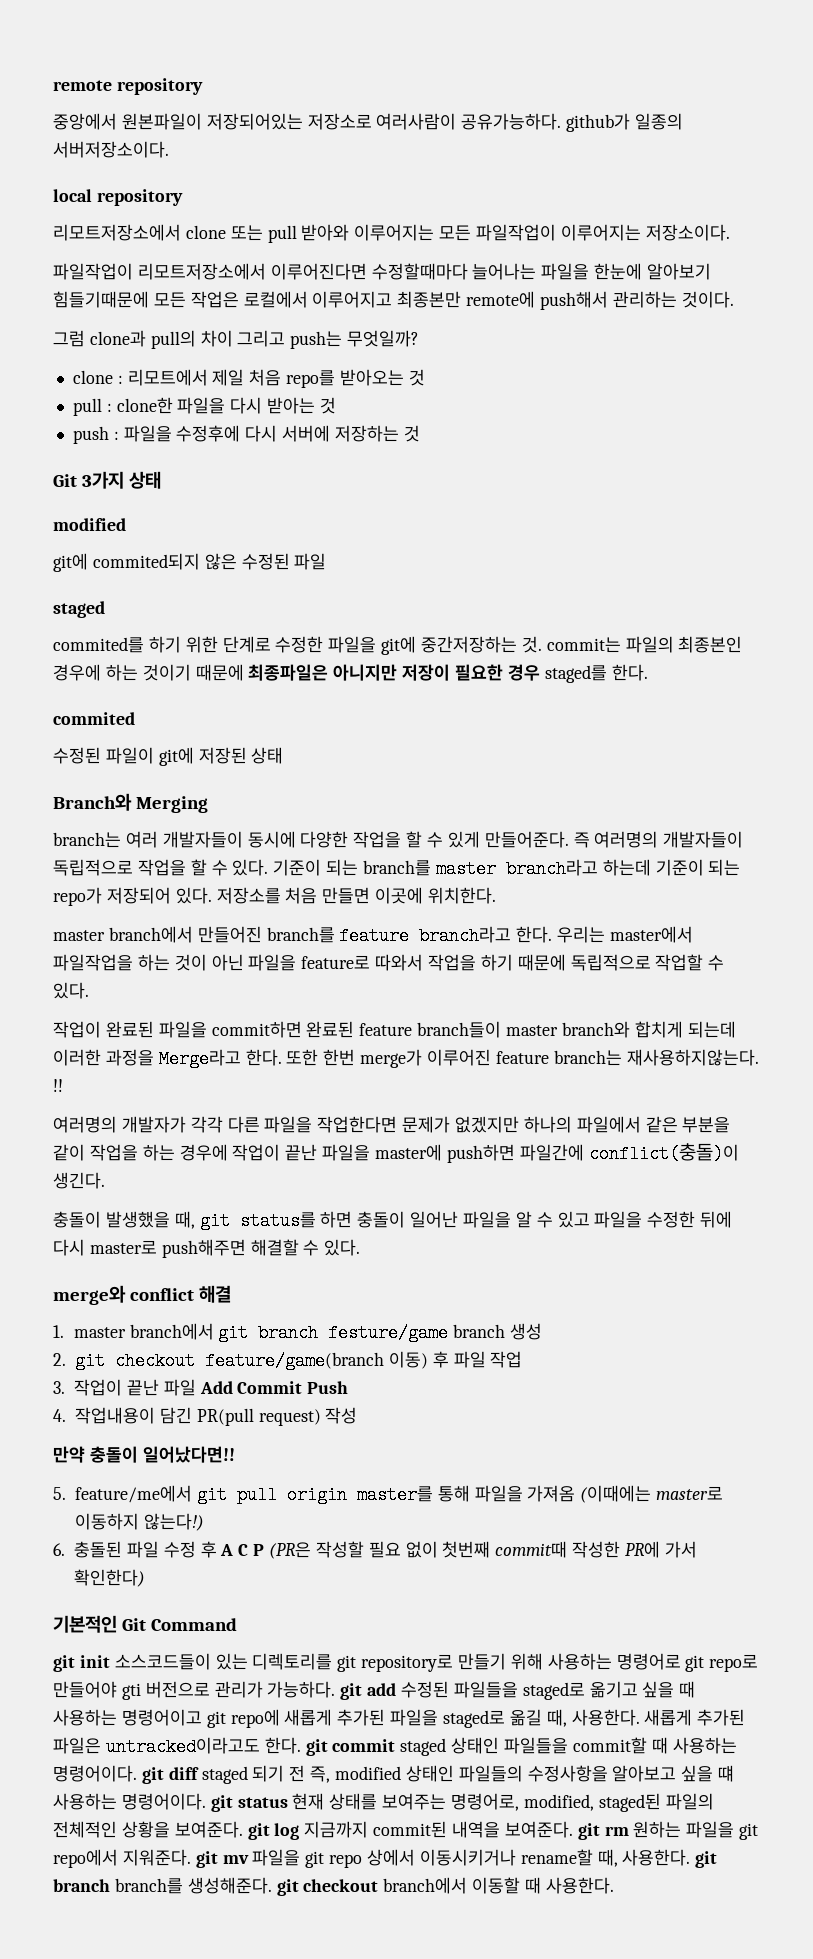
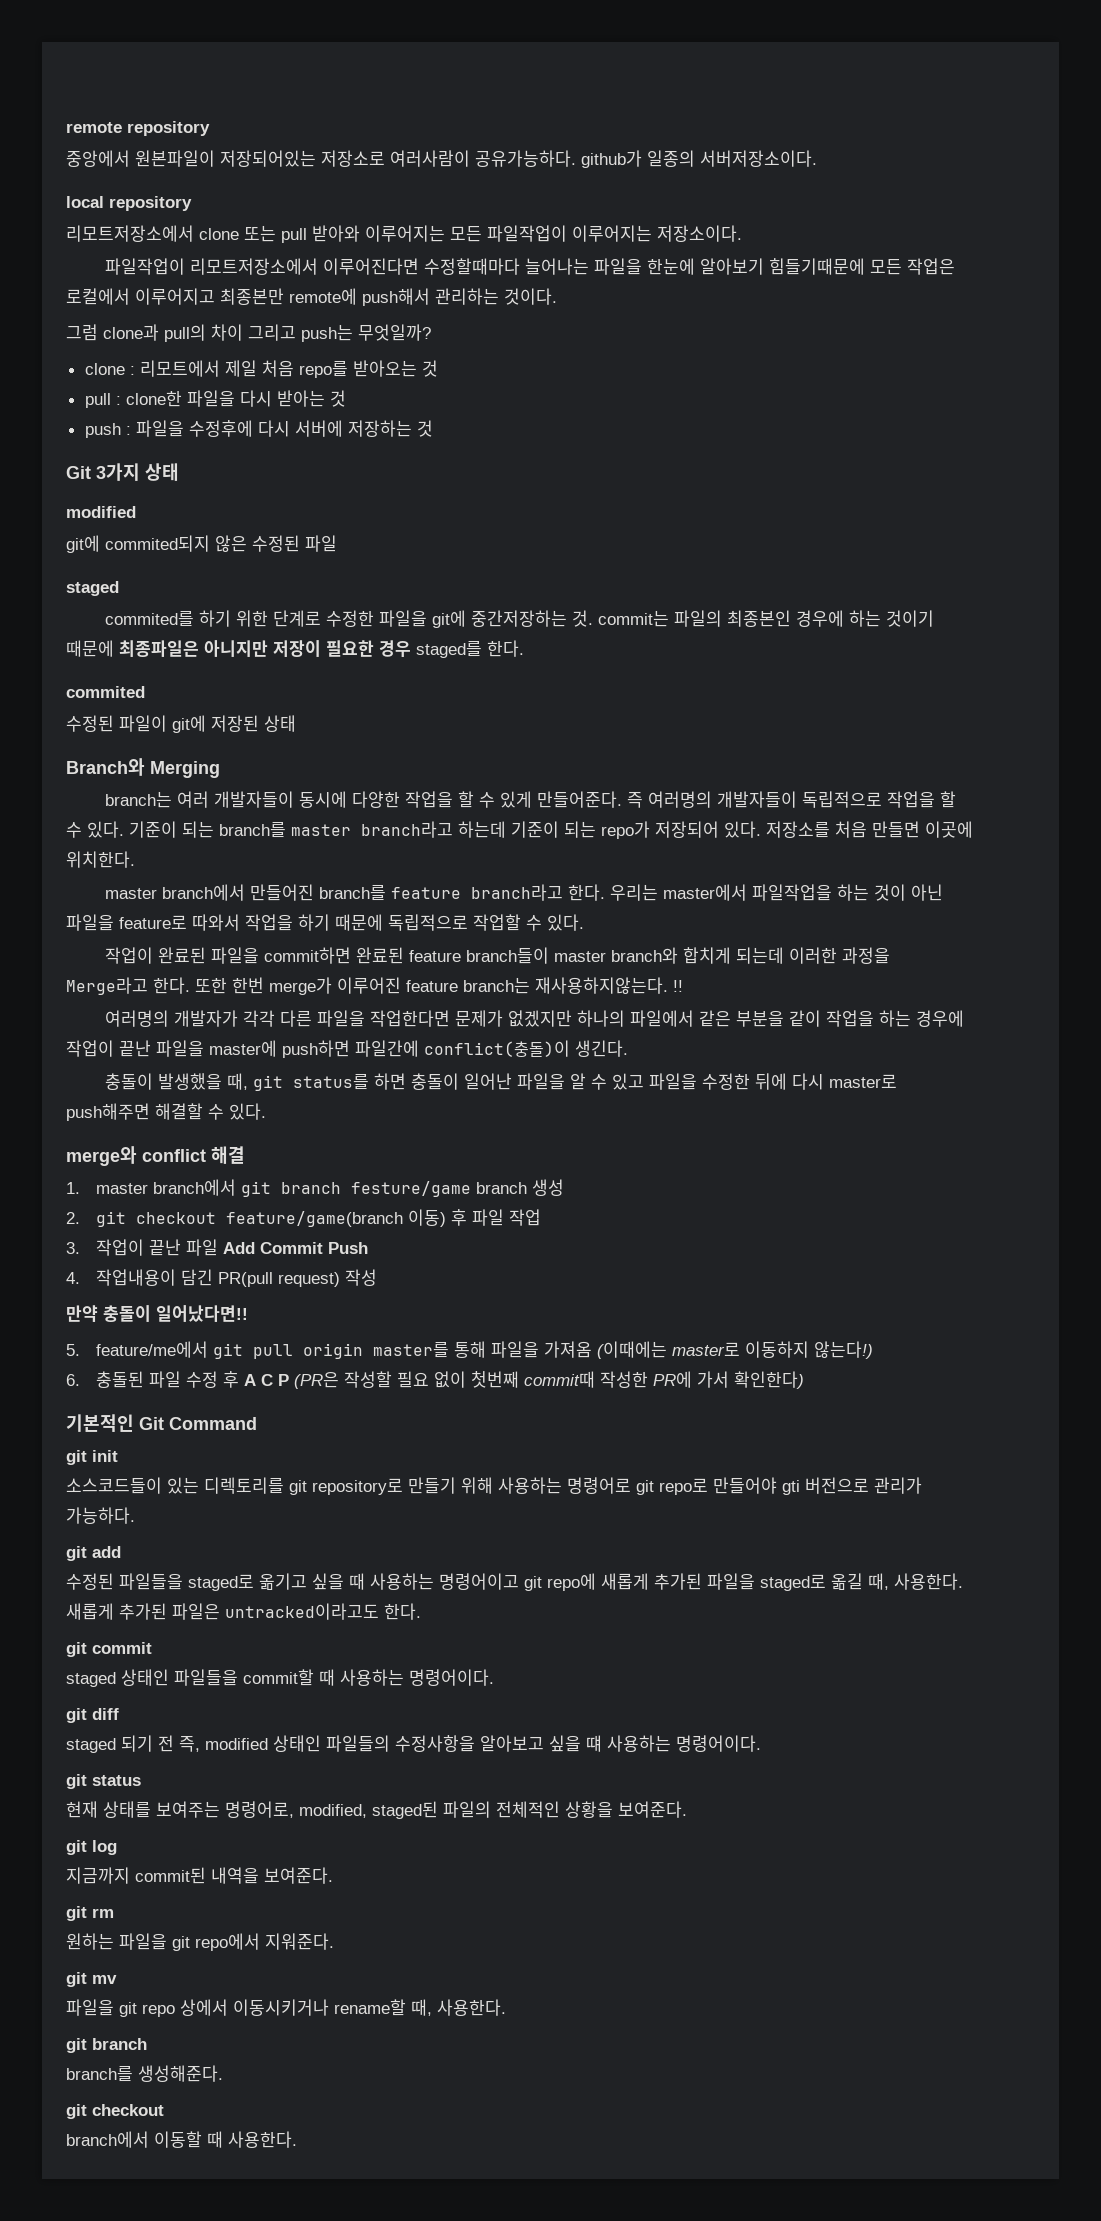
- git init 소스코드들이 있는 디렉토리를 git repository로 만들기 위해 사용하는 명령어로 git repo로 만들어야 gti 버전으로 관리가 가능하다. git add 수정된 파일들을 staged로 옮기고 싶을 때 사용하는 명령어이고 git repo에 새롭게 추가된 파일을 staged로 옮길 때, 사용한다.
+ git init
+ 소스코드들이 있는 디렉토리를 git repository로 만들기 위해 사용하는 명령어로 git repo로 만들어야 gti 버전으로 관리가 가능하다.
+ git add
+ 수정된 파일들을 staged로 옮기고 싶을 때 사용하는 명령어이고 git repo에 새롭게 추가된 파일을 staged로 옮길 때, 사용한다.
- 새롭게 추가된 파일은 untracked이라고도 한다. git commit staged 상태인 파일들을 commit할 때 사용하는 명령어이다. git diff staged 되기 전 즉, modified 상태인 파일들의 수정사항을 알아보고 싶을 떄 사용하는 명령어이다. git status 현재 상태를 보여주는 명령어로, modified, staged된 파일의 전체적인 상황을 보여준다. git log 지금까지 commit된 내역을 보여준다. git rm 원하는 파일을 git repo에서 지워준다. git mv 파일을 git repo 상에서 이동시키거나 rename할 때, 사용한다. git branch branch를 생성해준다. git checkout branch에서 이동할 때 사용한다.
+ 새롭게 추가된 파일은 untracked이라고도 한다.
+ git commit
+ staged 상태인 파일들을 commit할 때 사용하는 명령어이다.
+ git diff
+ staged 되기 전 즉, modified 상태인 파일들의 수정사항을 알아보고 싶을 떄 사용하는 명령어이다.
+ git status
+ 현재 상태를 보여주는 명령어로, modified, staged된 파일의 전체적인 상황을 보여준다.
+ git log
+ 지금까지 commit된 내역을 보여준다.
+ git rm
+ 원하는 파일을 git repo에서 지워준다.
+ git mv
+ 파일을 git repo 상에서 이동시키거나 rename할 때, 사용한다.
+ git branch
+ branch를 생성해준다.
+ git checkout
+ branch에서 이동할 때 사용한다.

